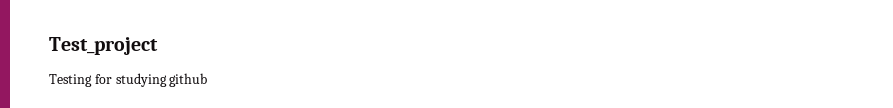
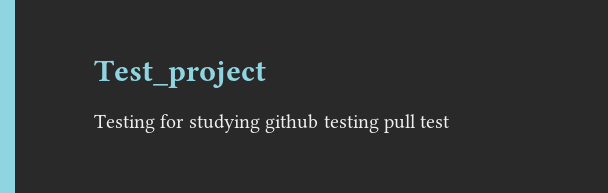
- Testing for studying github
+ Testing for studying github testing pull test

